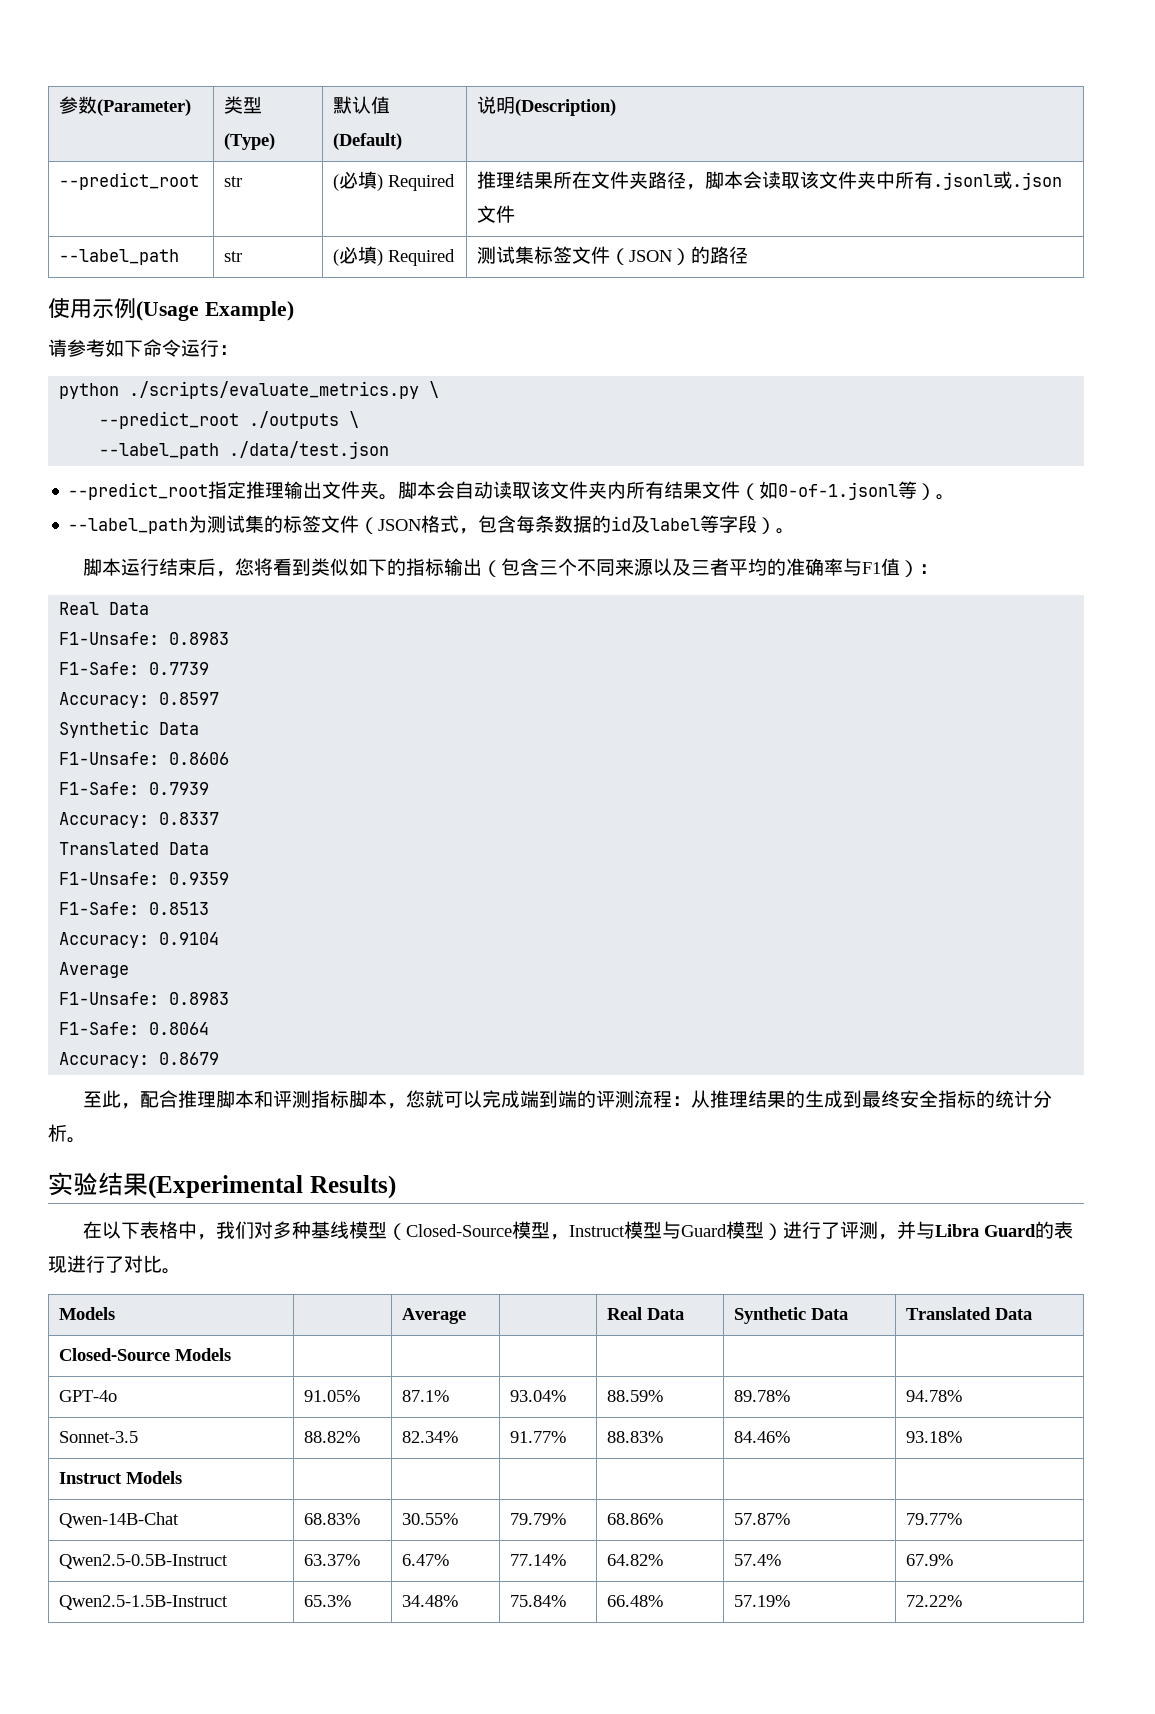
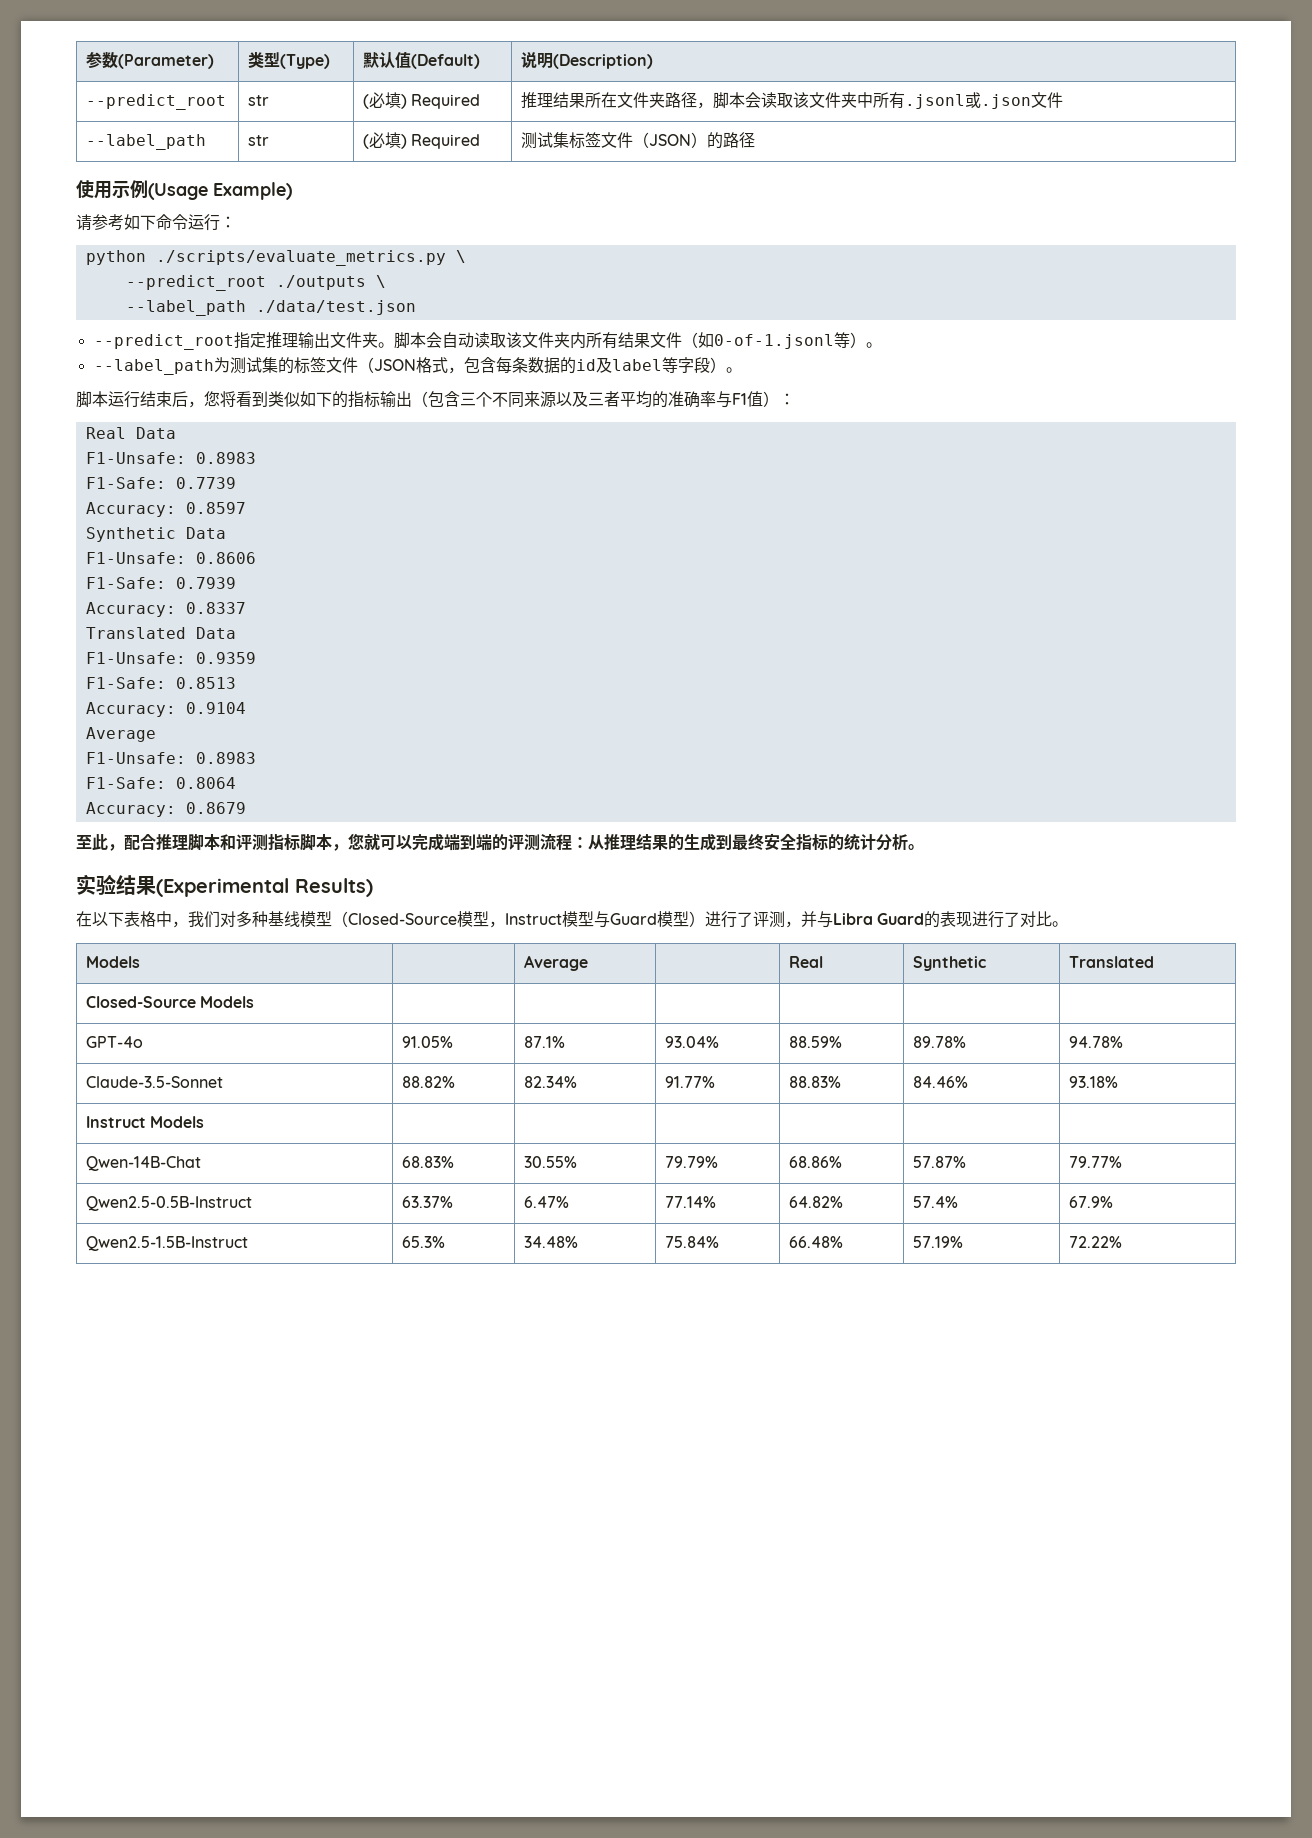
- Models | | Average | | Real Data | Synthetic Data | Translated Data
+ Models | | Average | | Real | Synthetic | Translated
- Sonnet-3.5 | 88.82% | 82.34% | 91.77% | 88.83% | 84.46% | 93.18%
+ Claude-3.5-Sonnet | 88.82% | 82.34% | 91.77% | 88.83% | 84.46% | 93.18%

